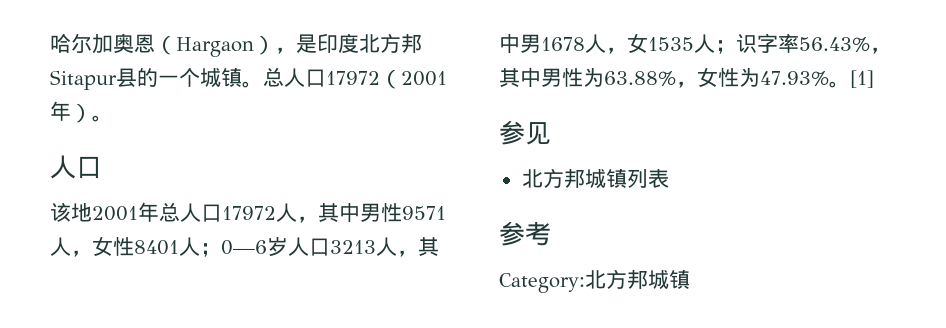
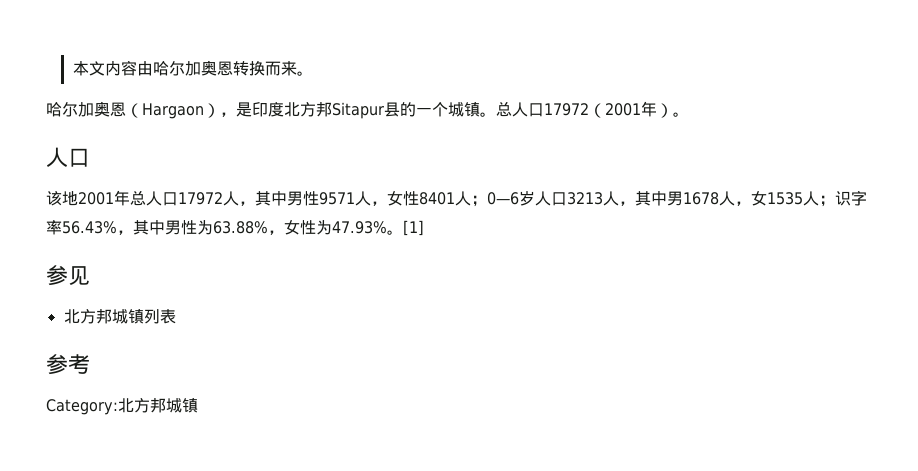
+ 本文内容由哈尔加奥恩转换而来。

